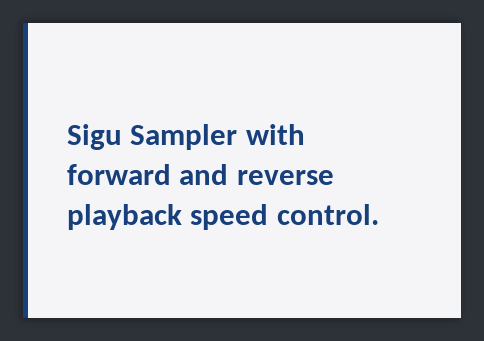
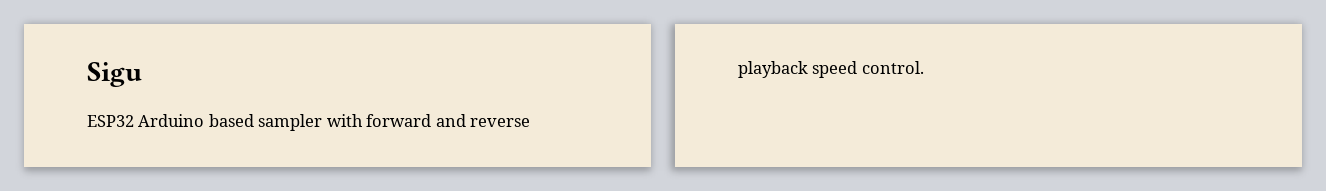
- Sigu Sampler with forward and reverse playback speed control.
+ Sigu
+ ESP32 Arduino based sampler with forward and reverse playback speed control.

